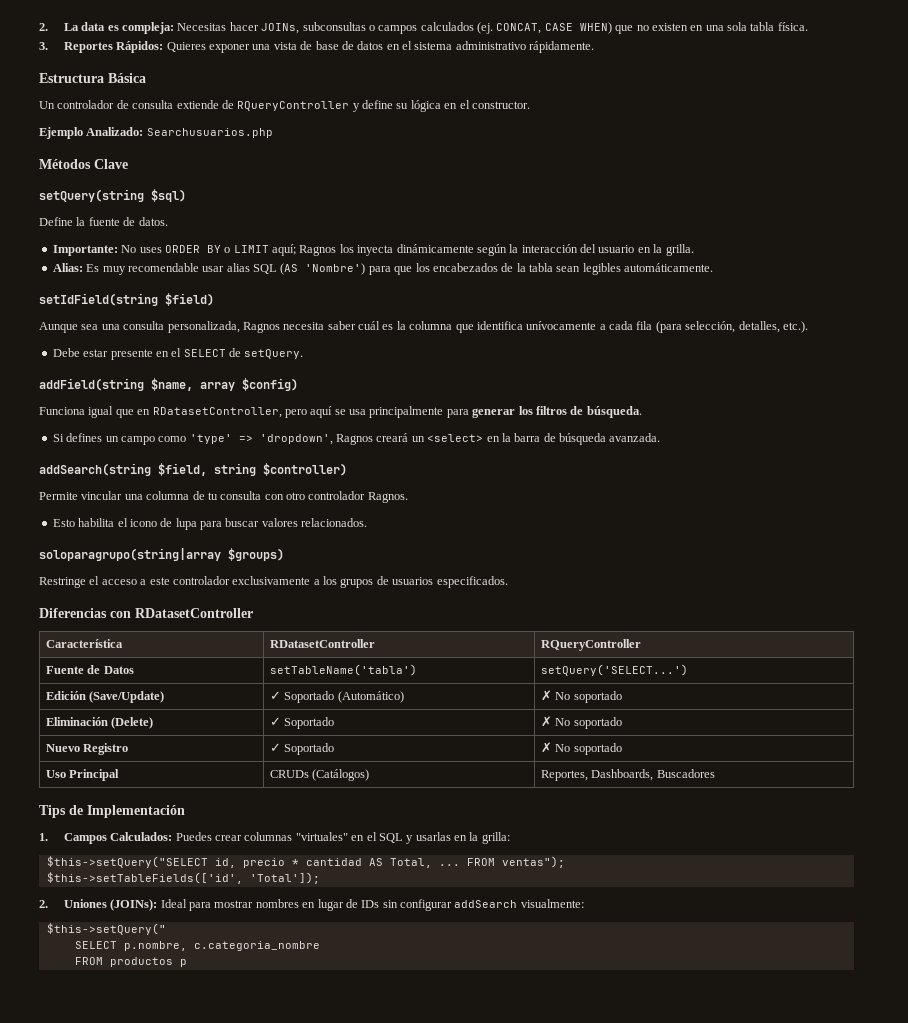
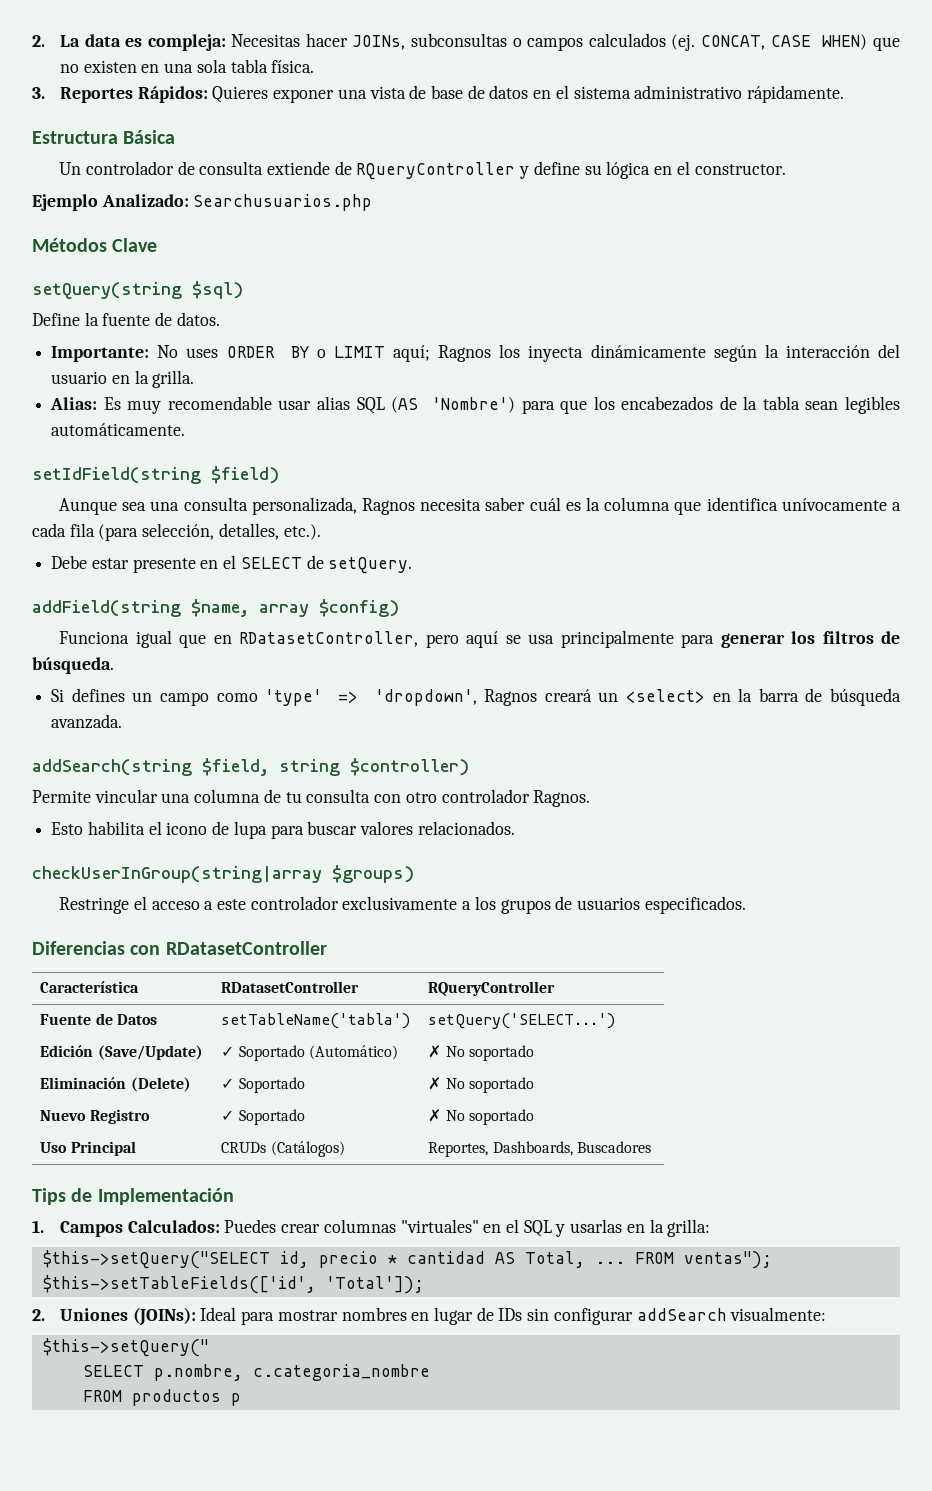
- soloparagrupo(string|array $groups)
+ checkUserInGroup(string|array $groups)

